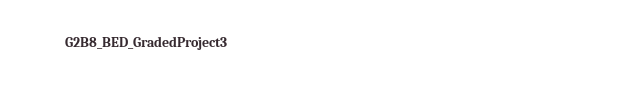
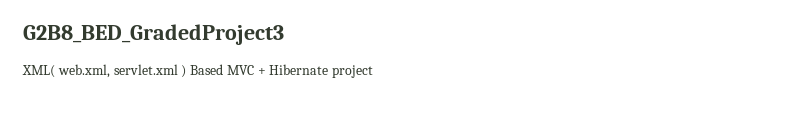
+ XML( web.xml, servlet.xml ) Based MVC + Hibernate project

